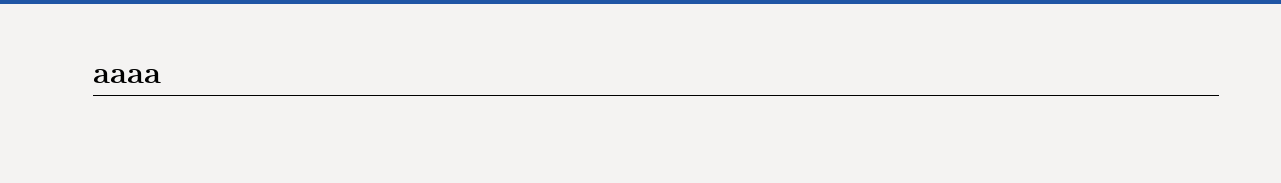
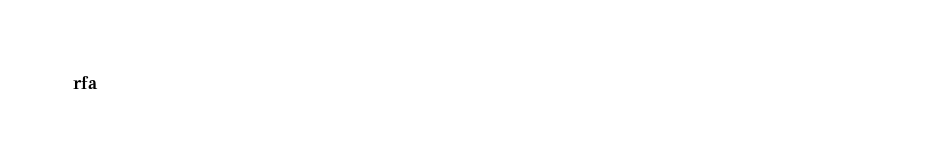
- aaaa
+ rfa

